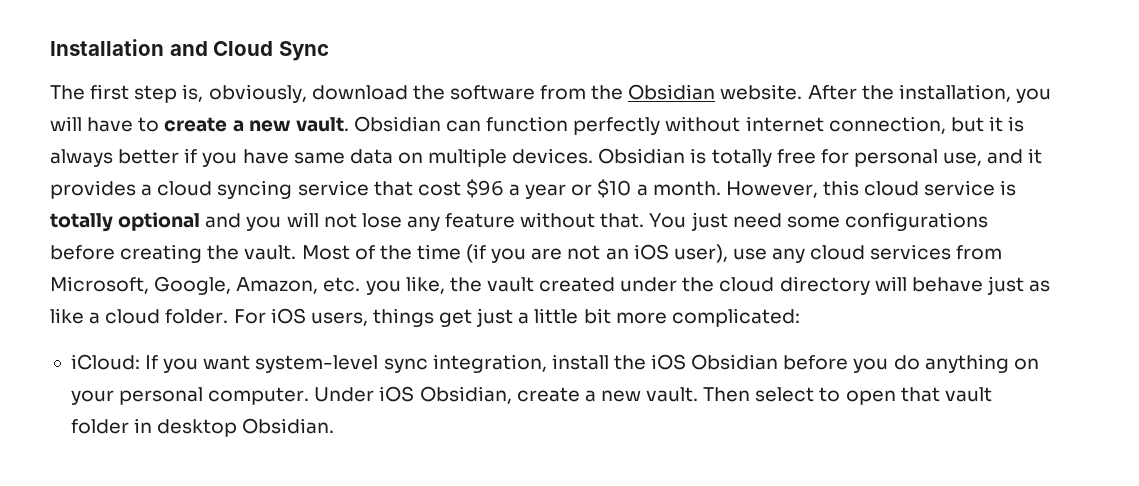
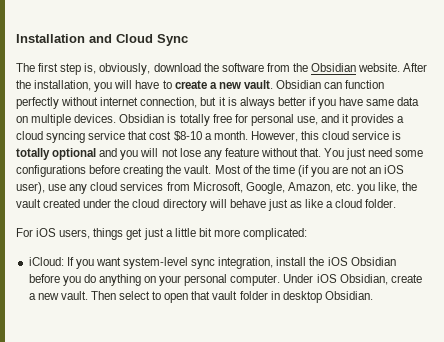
- Obsidian is totally free for personal use, and it provides a cloud syncing service that cost $96 a year or $10 a month.
+ Obsidian is totally free for personal use, and it provides a cloud syncing service that cost $8-10 a month.
- Most of the time (if you are not an iOS user), use any cloud services from Microsoft, Google, Amazon, etc. you like, the vault created under the cloud directory will behave just as like a cloud folder. For iOS users, things get just a little bit more complicated:
+ Most of the time (if you are not an iOS user), use any cloud services from Microsoft, Google, Amazon, etc. you like, the vault created under the cloud directory will behave just as like a cloud folder.
+ For iOS users, things get just a little bit more complicated:

